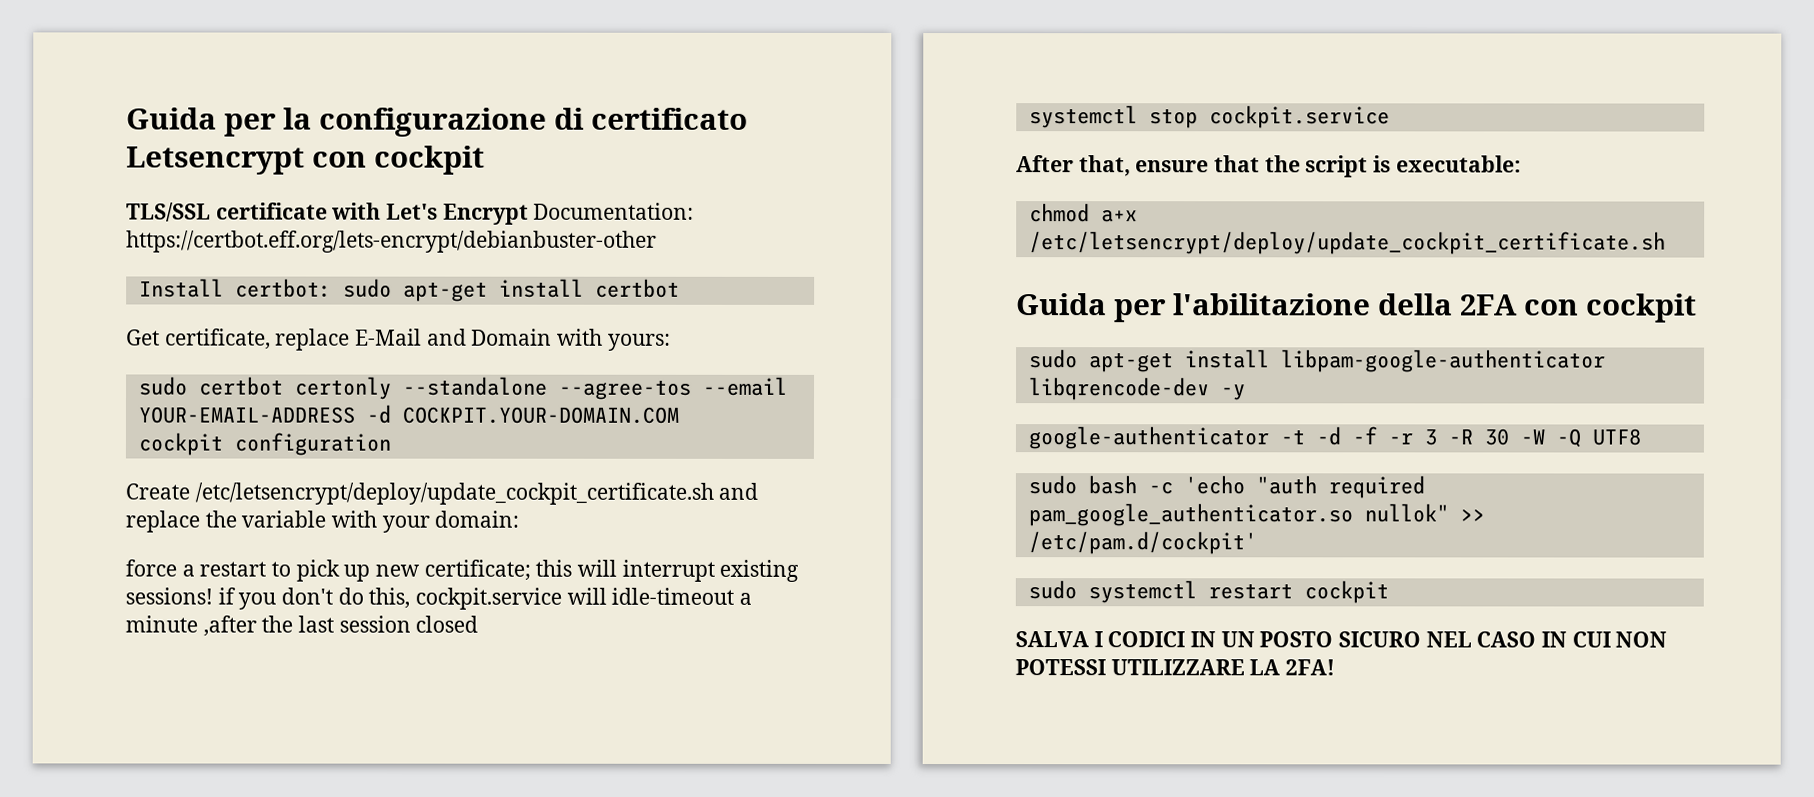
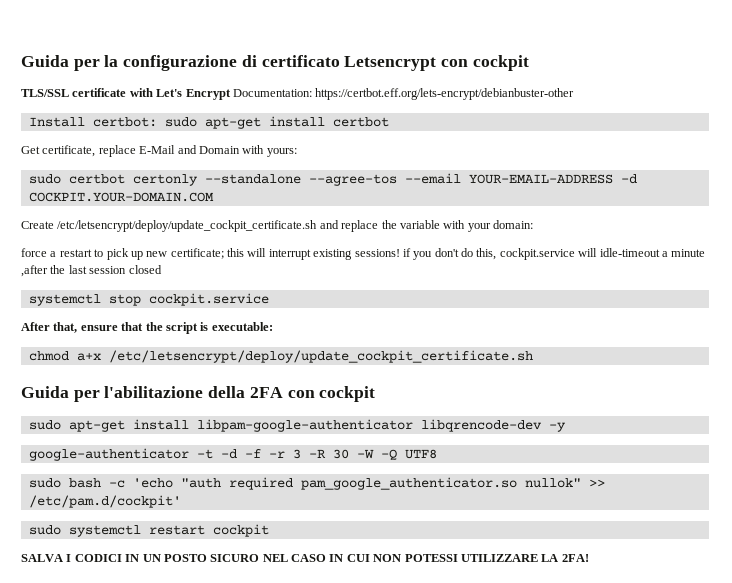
- cockpit configuration

